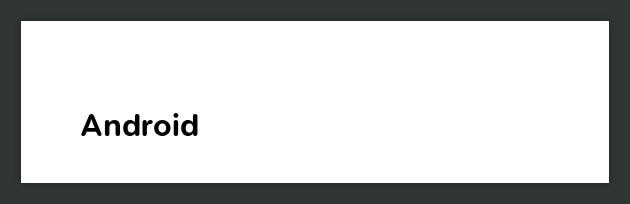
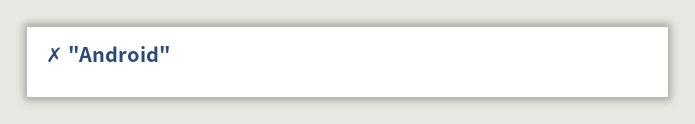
- Android
+ ✗ "Android"

